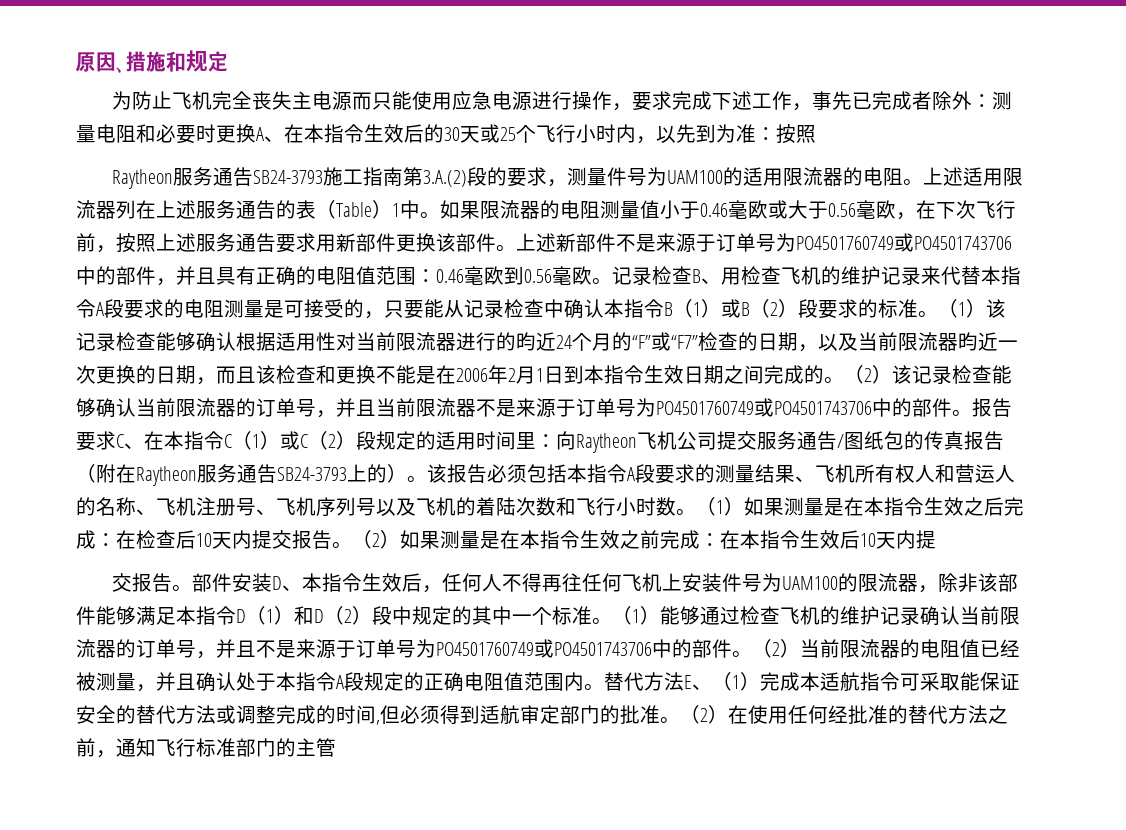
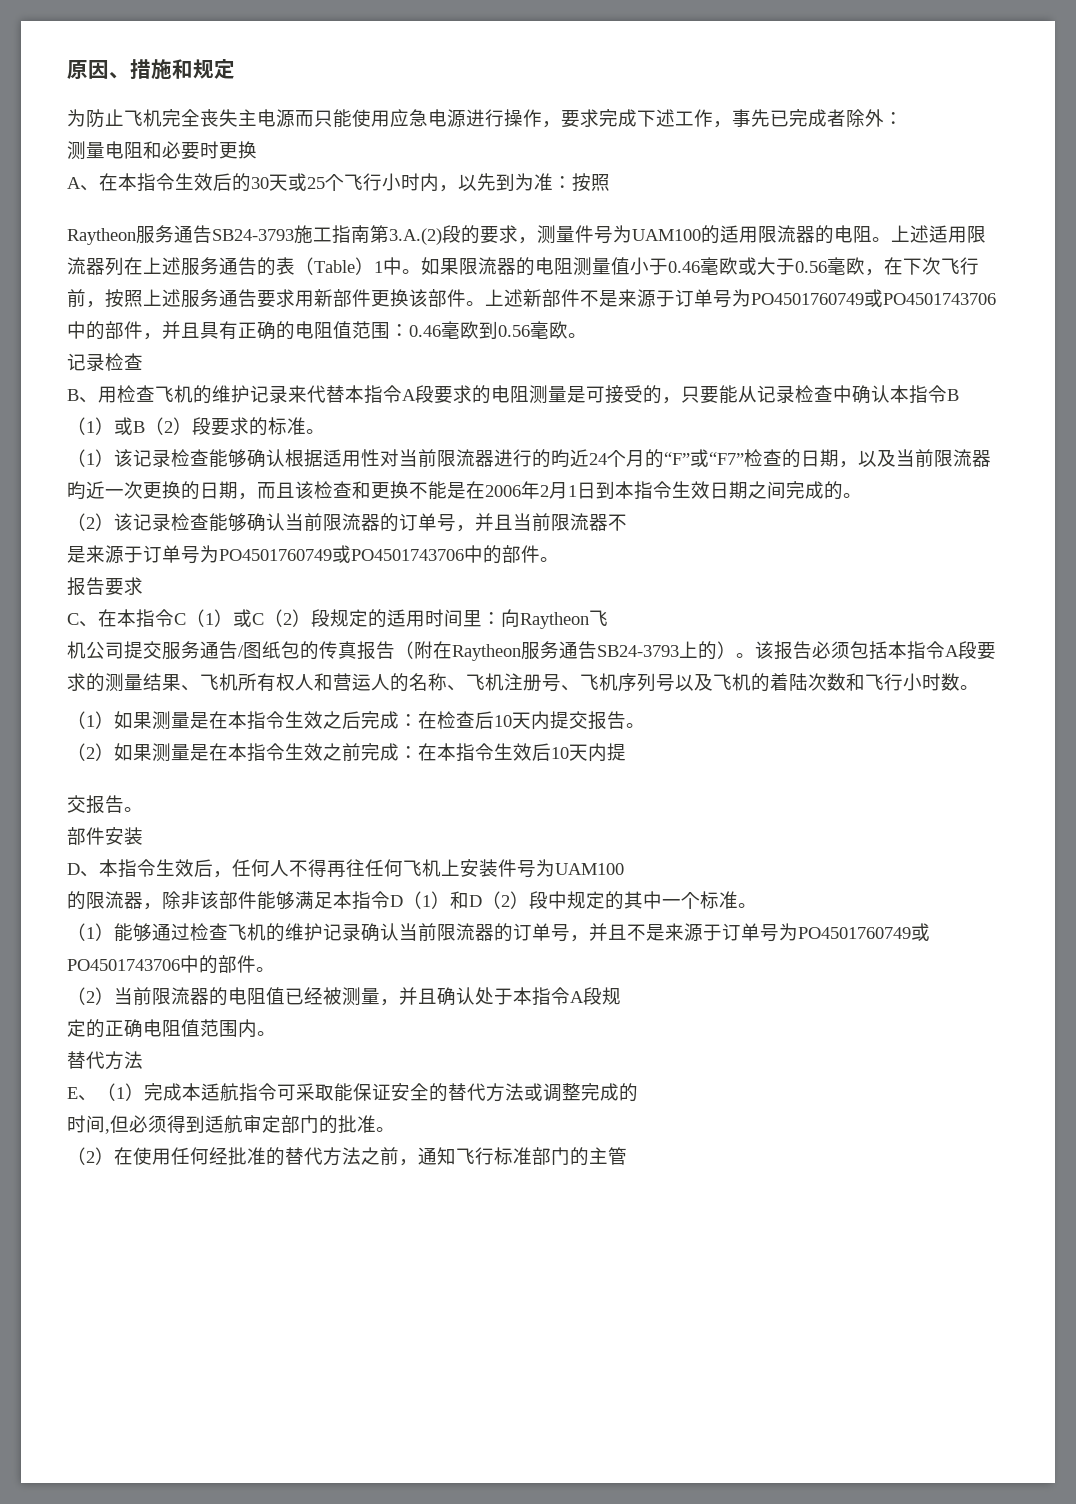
- 为防止飞机完全丧失主电源而只能使用应急电源进行操作，要求完成下述工作，事先已完成者除外：测量电阻和必要时更换A、在本指令生效后的30天或25个飞行小时内，以先到为准：按照
+ 为防止飞机完全丧失主电源而只能使用应急电源进行操作，要求完成下述工作，事先已完成者除外：
+ 测量电阻和必要时更换
+ A、在本指令生效后的30天或25个飞行小时内，以先到为准：按照
- 0.46毫欧到0.56毫欧。记录检查B、用检查飞机的维护记录来代替本指令A段要求的电阻测量是可接受的，只要能从记录检查中确认本指令B（1）或B（2）段要求的标准。（1）该记录检查能够确认根据适用性对当前限流器进行的昀近24个月的“F”或“F7”检查的日期，以及当前限流器昀近一次更换的日期，而且该检查和更换不能是在2006年2月1日到本指令生效日期之间完成的。（2）该记录检查能够确认当前限流器的订单号，并且当前限流器不是来源于订单号为PO4501760749或PO4501743706中的部件。报告要求C、在本指令C（1）或C（2）段规定的适用时间里：
+ 0.46毫欧到0.56毫欧。
+ 记录检查
+ B、用检查飞机的维护记录来代替本指令A段要求的电阻测量是可接受的，只要能从记录检查中确认本指令B（1）或B（2）段要求的标准。
+ （1）该记录检查能够确认根据适用性对当前限流器进行的昀近24个月的“F”或“F7”检查的日期，以及当前限流器昀近一次更换的日期，而且该检查和更换不能是在2006年2月1日到本指令生效日期之间完成的。
+ （2）该记录检查能够确认当前限流器的订单号，并且当前限流器不
+ 是来源于订单号为PO4501760749或PO4501743706中的部件。
+ 报告要求
+ C、在本指令C（1）或C（2）段规定的适用时间里：
- 向Raytheon飞机公司提交服务通告/图纸包的传真报告（附在Raytheon服务通告SB24-3793上的）。
+ 向Raytheon飞
+ 机公司提交服务通告/图纸包的传真报告（附在Raytheon服务通告SB24-3793上的）。
- 该报告必须包括本指令A段要求的测量结果、飞机所有权人和营运人的名称、飞机注册号、飞机序列号以及飞机的着陆次数和飞行小时数。（1）如果测量是在本指令生效之后完成：
+ 该报告必须包括本指令A段要求的测量结果、飞机所有权人和营运人的名称、飞机注册号、飞机序列号以及飞机的着陆次数和飞行小时数。
+ （1）如果测量是在本指令生效之后完成：
- 在检查后10天内提交报告。（2）如果测量是在本指令生效之前完成：
+ 在检查后10天内提交报告。
+ （2）如果测量是在本指令生效之前完成：
  在本指令生效后10天内提
- 交报告。部件安装D、本指令生效后，任何人不得再往任何飞机上安装件号为UAM100的限流器，除非该部件能够满足本指令D（1）和D（2）段中规定的其中一个标准。（1）能够通过检查飞机的维护记录确认当前限流器的订单号，并且不是来源于订单号为PO4501760749或PO4501743706中的部件。（2）当前限流器的电阻值已经被测量，并且确认处于本指令A段规定的正确电阻值范围内。替代方法E、（1）完成本适航指令可采取能保证安全的替代方法或调整完成的时间,但必须得到适航审定部门的批准。（2）在使用任何经批准的替代方法之前，通知飞行标准部门的主管
+ 交报告。
+ 部件安装
+ D、本指令生效后，任何人不得再往任何飞机上安装件号为UAM100
+ 的限流器，除非该部件能够满足本指令D（1）和D（2）段中规定的其中一个标准。
+ （1）能够通过检查飞机的维护记录确认当前限流器的订单号，并且不是来源于订单号为PO4501760749或PO4501743706中的部件。
+ （2）当前限流器的电阻值已经被测量，并且确认处于本指令A段规
+ 定的正确电阻值范围内。
+ 替代方法
+ E、（1）完成本适航指令可采取能保证安全的替代方法或调整完成的
+ 时间,但必须得到适航审定部门的批准。
+ （2）在使用任何经批准的替代方法之前，通知飞行标准部门的主管

